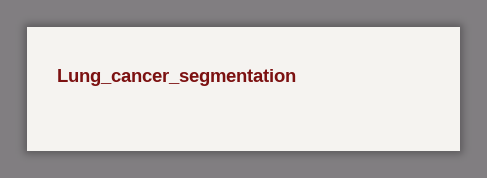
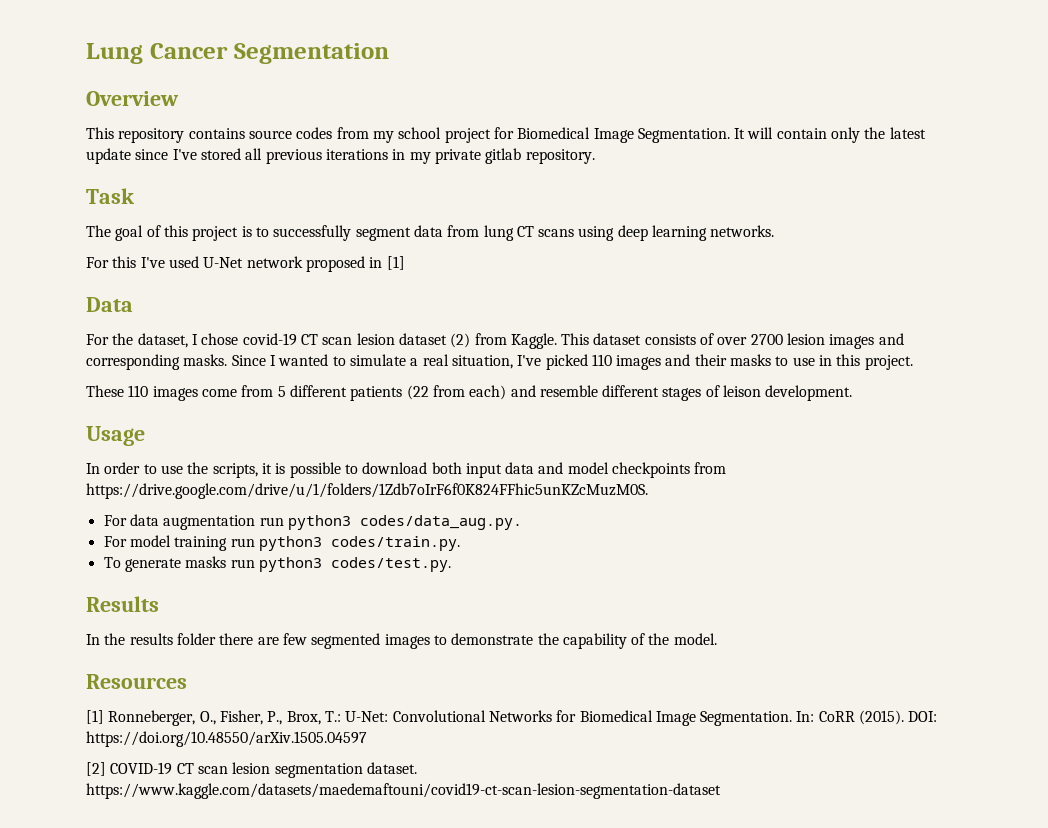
- Lung_cancer_segmentation
+ Lung Cancer Segmentation
+ Overview
+ This repository contains source codes from my school project for Biomedical Image Segmentation. It will contain only the latest update since I've stored all previous iterations in my private gitlab repository.
+ Task
+ The goal of this project is to successfully segment data from lung CT scans using deep learning networks.
+ For this I've used U-Net network proposed in [1]
+ Data
+ For the dataset, I chose covid-19 CT scan lesion dataset (2) from Kaggle. This dataset consists of over 2700 lesion images and corresponding masks. Since I wanted to simulate a real situation, I've picked 110 images and their masks to use in this project.
+ These 110 images come from 5 different patients (22 from each) and resemble different stages of leison development.
+ Usage
+ In order to use the scripts, it is possible to download both input data and model checkpoints from https://drive.google.com/drive/u/1/folders/1Zdb7oIrF6f0K824FFhic5unKZcMuzM0S.
+ For data augmentation run python3 codes/data_aug.py.
+ For model training run python3 codes/train.py.
+ To generate masks run python3 codes/test.py.
+ Results
+ In the results folder there are few segmented images to demonstrate the capability of the model.
+ Resources
+ [1] Ronneberger, O., Fisher, P., Brox, T.: U-Net: Convolutional Networks for Biomedical Image Segmentation. In: CoRR (2015). DOI: https://doi.org/10.48550/arXiv.1505.04597
+ [2] COVID-19 CT scan lesion segmentation dataset. https://www.kaggle.com/datasets/maedemaftouni/covid19-ct-scan-lesion-segmentation-dataset

